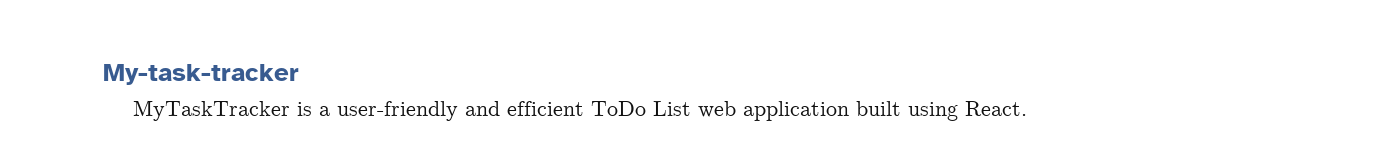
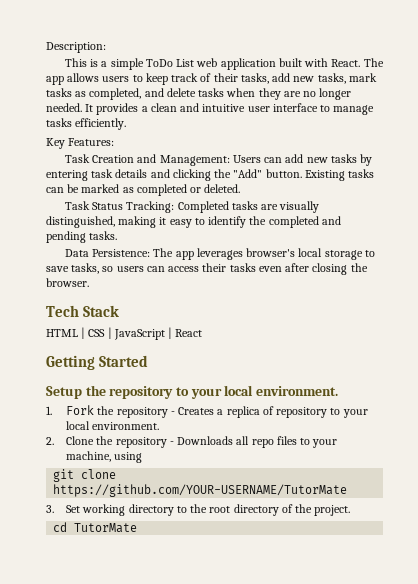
- My-task-tracker
- MyTaskTracker is a user-friendly and efficient ToDo List web application built using React.
+ Description:
+ This is a simple ToDo List web application built with React. The app allows users to keep track of their tasks, add new tasks, mark tasks as completed, and delete tasks when they are no longer needed. It provides a clean and intuitive user interface to manage tasks efficiently.
+ Key Features:
+ Task Creation and Management: Users can add new tasks by entering task details and clicking the "Add" button. Existing tasks can be marked as completed or deleted.
+ Task Status Tracking: Completed tasks are visually distinguished, making it easy to identify the completed and pending tasks.
+ Data Persistence: The app leverages browser's local storage to save tasks, so users can access their tasks even after closing the browser.
+ Tech Stack
+ HTML | CSS | JavaScript | React
+ Getting Started
+ Setup the repository to your local environment.
+ 1. Fork the repository - Creates a replica of repository to your local environment.
+ 2. Clone the repository - Downloads all repo files to your machine, using
+ git clone https://github.com/YOUR-USERNAME/TutorMate
+ 3. Set working directory to the root directory of the project.
+ cd TutorMate

